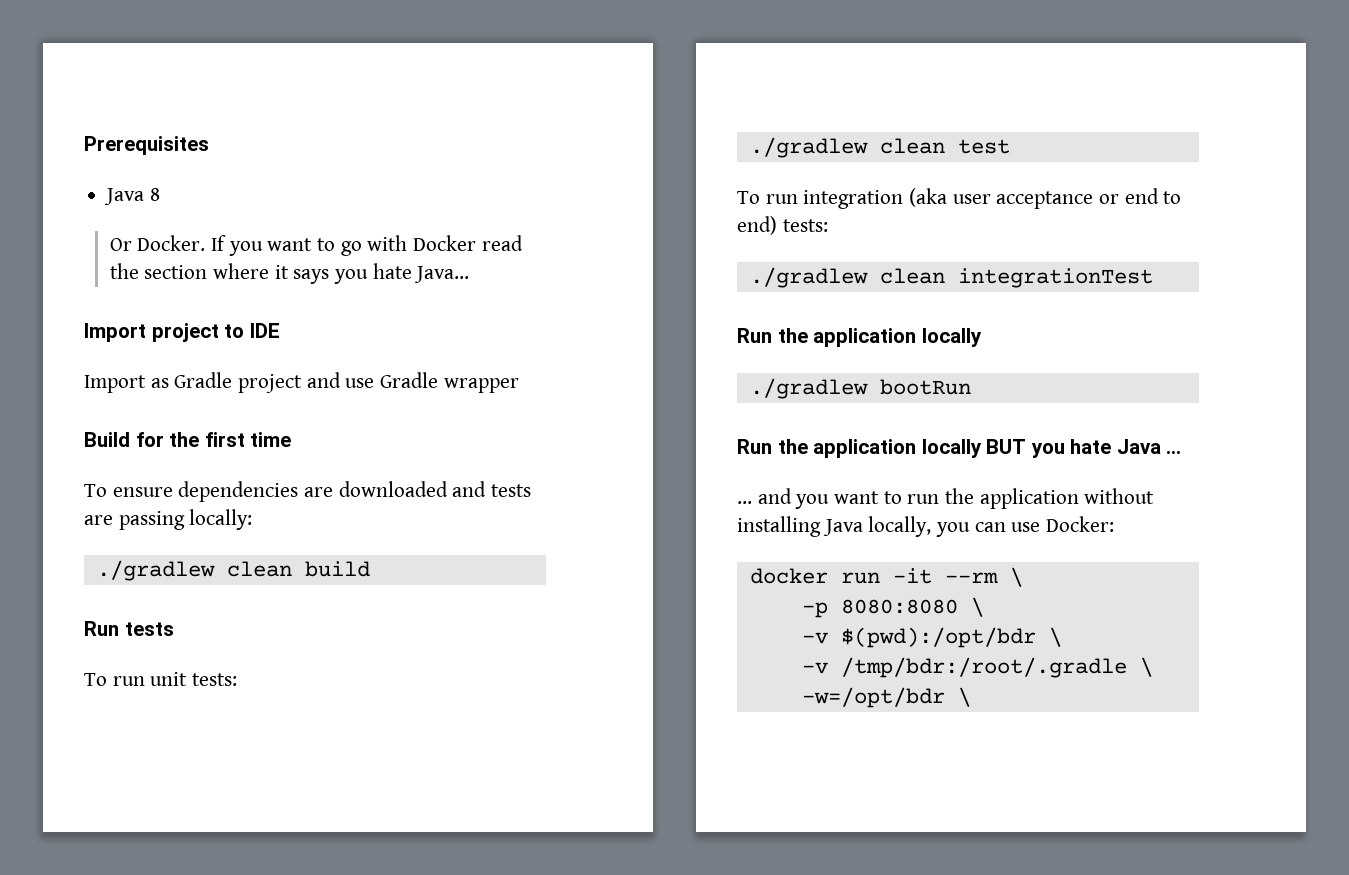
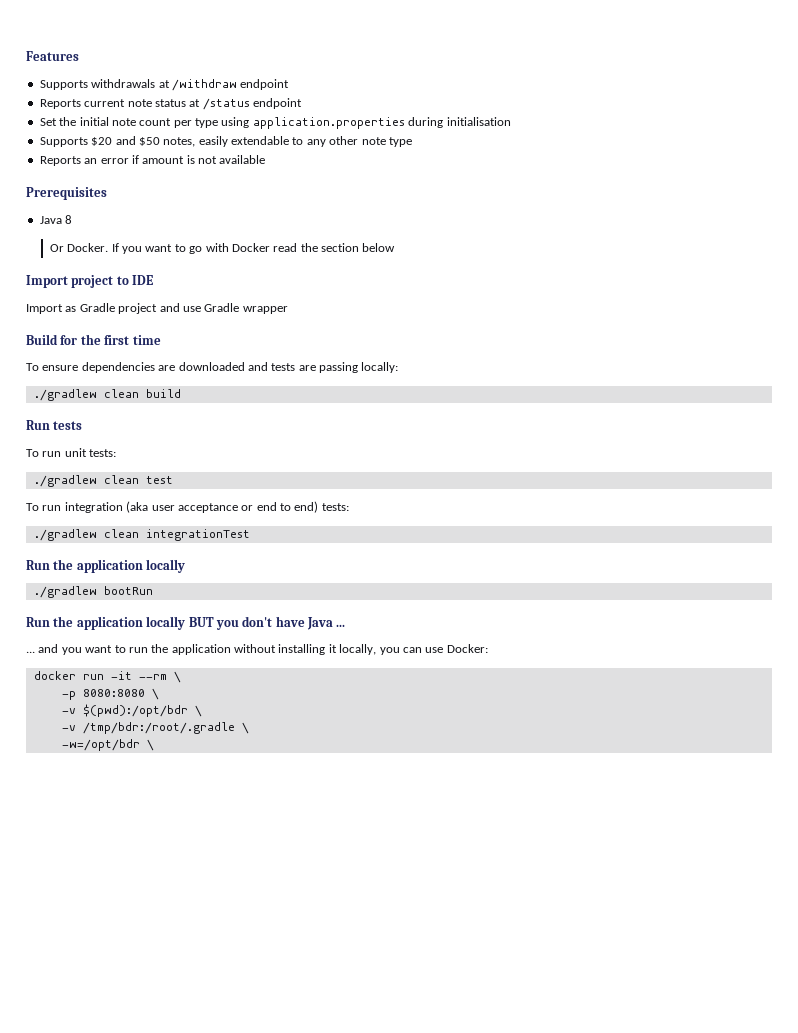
+ Features
+ Supports withdrawals at /withdraw endpoint
+ Reports current note status at /status endpoint
+ Set the initial note count per type using application.properties during initialisation
+ Supports $20 and $50 notes, easily extendable to any other note type
+ Reports an error if amount is not available
- If you want to go with Docker read the section where it says you hate Java...
+ If you want to go with Docker read the section below
- Run the application locally BUT you hate Java ...
+ Run the application locally BUT you don't have Java ...
- ... and you want to run the application without installing Java locally, you can use Docker:
+ ... and you want to run the application without installing it locally, you can use Docker:

